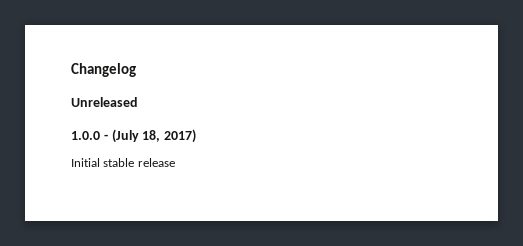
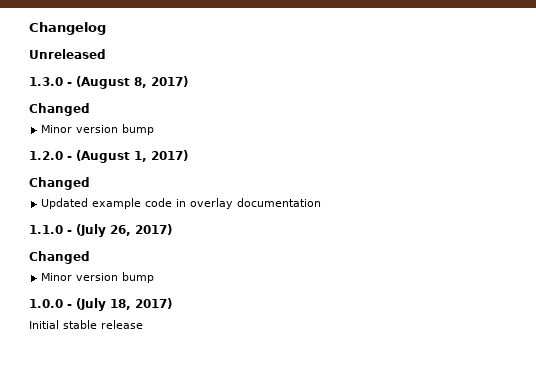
+ 1.3.0 - (August 8, 2017)
+ Changed
+ Minor version bump
+ 1.2.0 - (August 1, 2017)
+ Changed
+ Updated example code in overlay documentation
+ 1.1.0 - (July 26, 2017)
+ Changed
+ Minor version bump

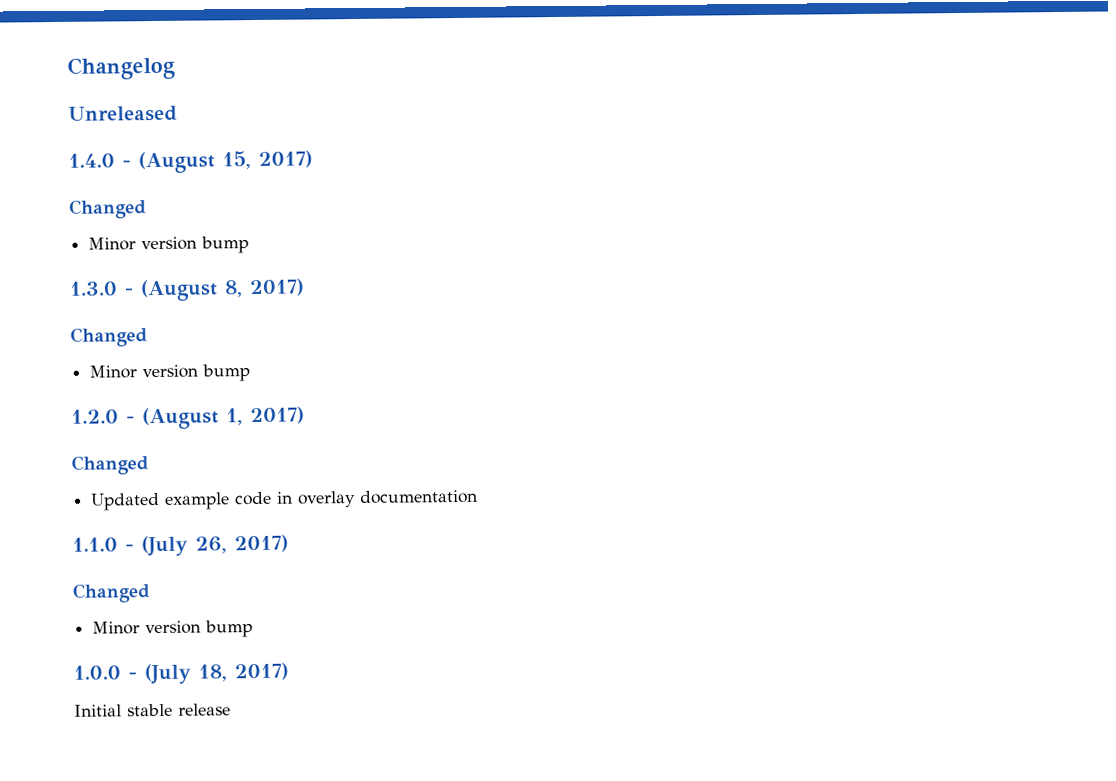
+ 1.4.0 - (August 15, 2017)
+ Changed
+ Minor version bump

